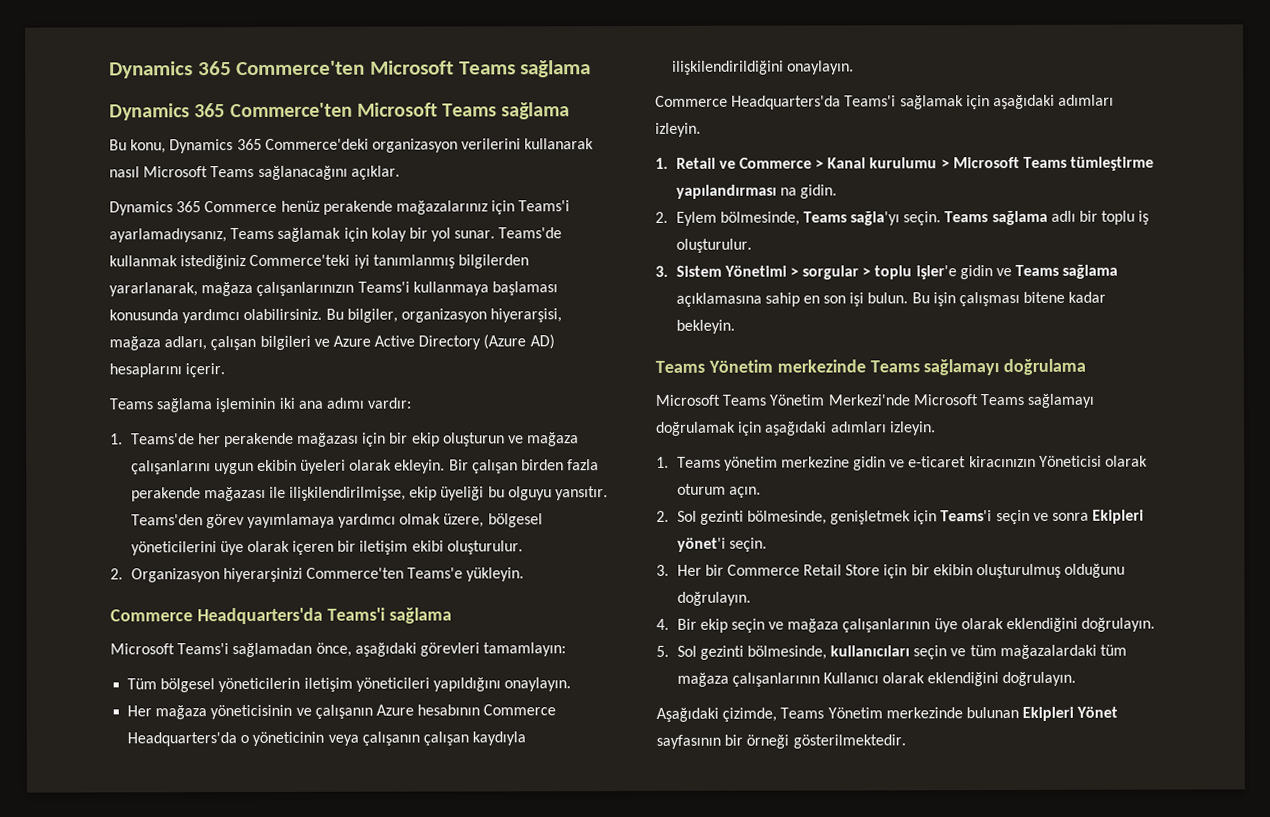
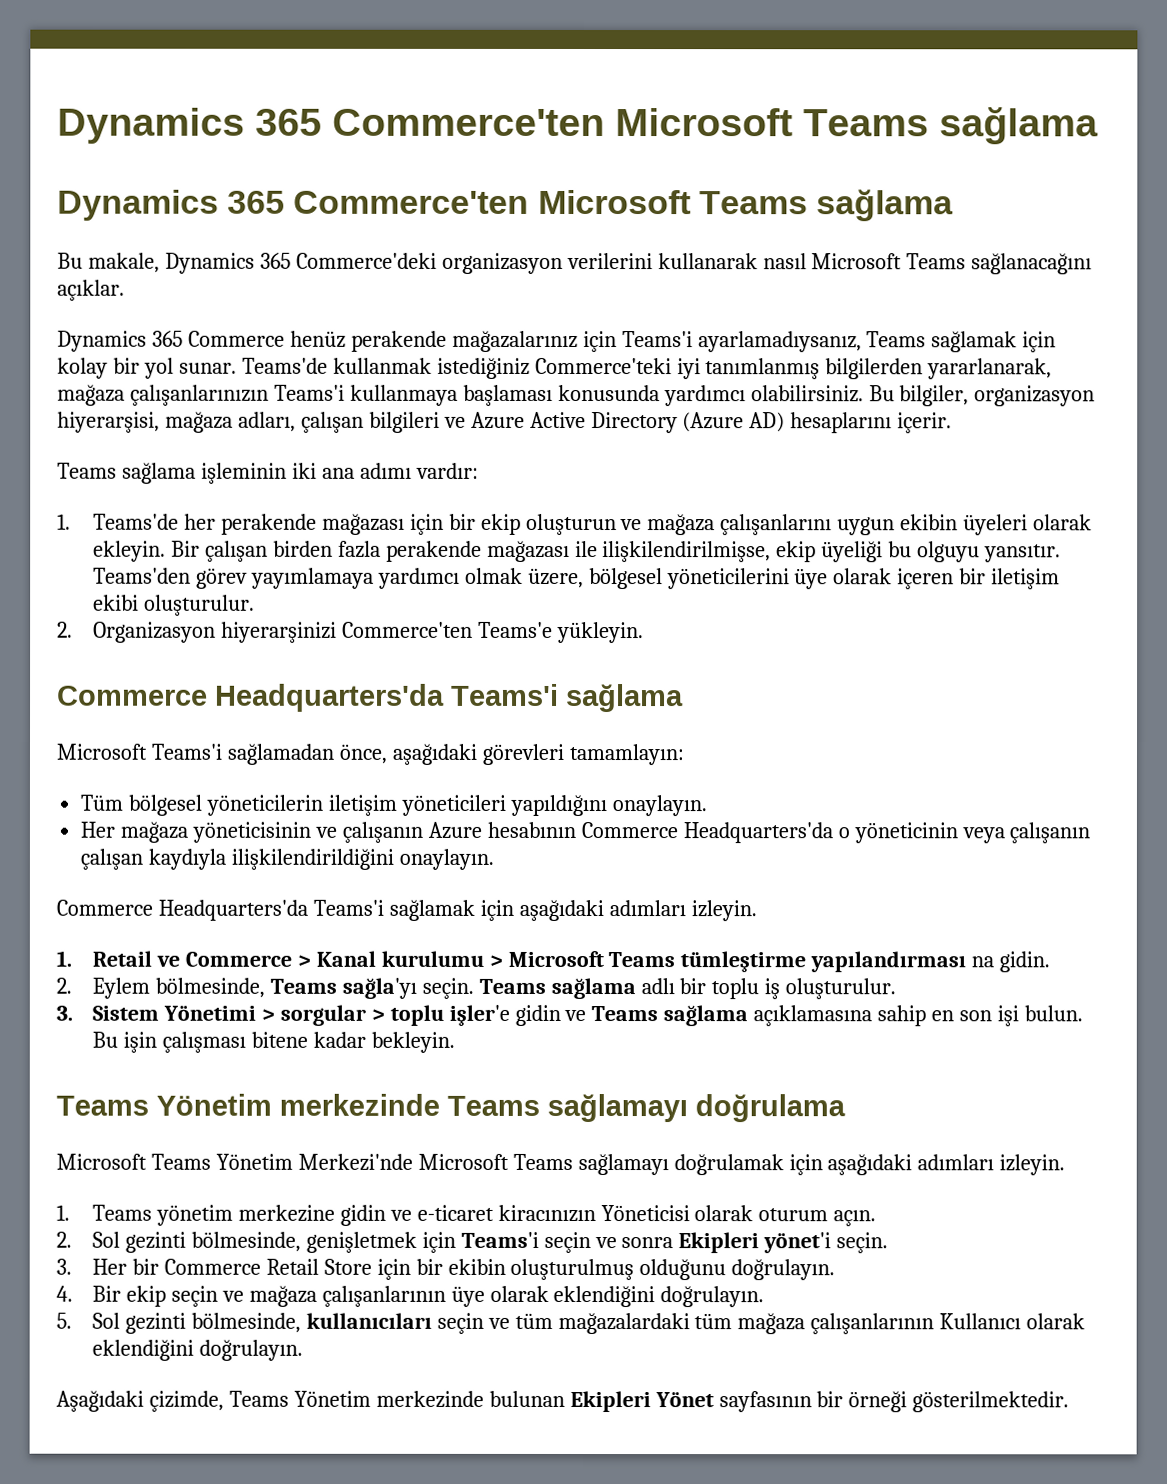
- Bu konu, Dynamics 365 Commerce'deki organizasyon verilerini kullanarak nasıl Microsoft Teams sağlanacağını açıklar.
+ Bu makale, Dynamics 365 Commerce'deki organizasyon verilerini kullanarak nasıl Microsoft Teams sağlanacağını açıklar.

